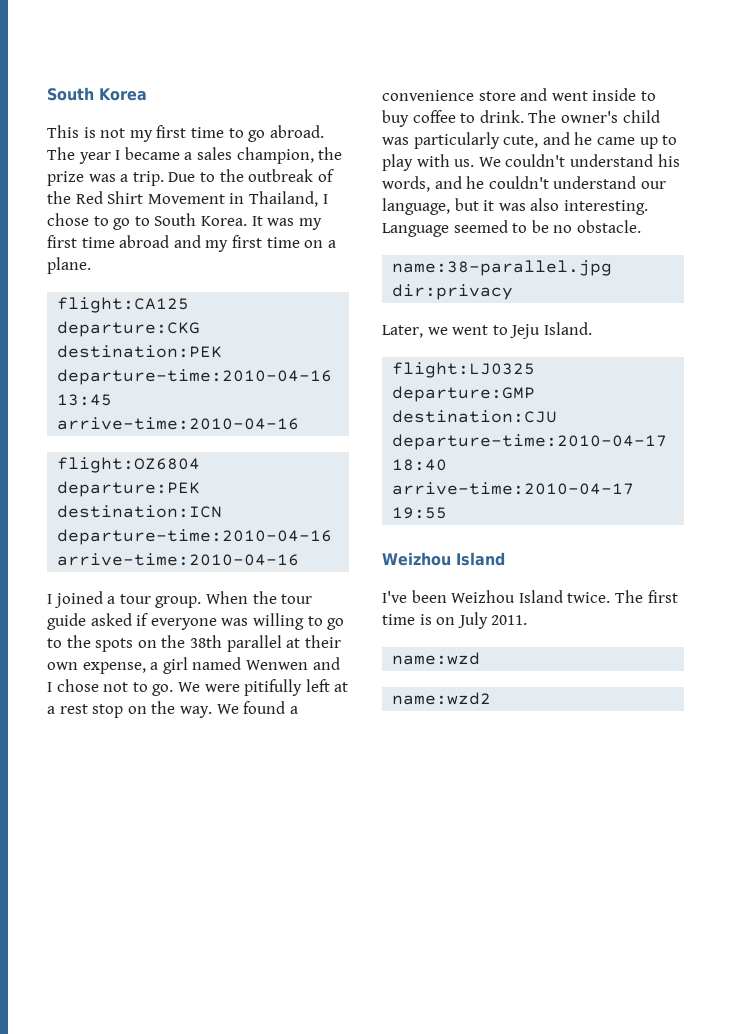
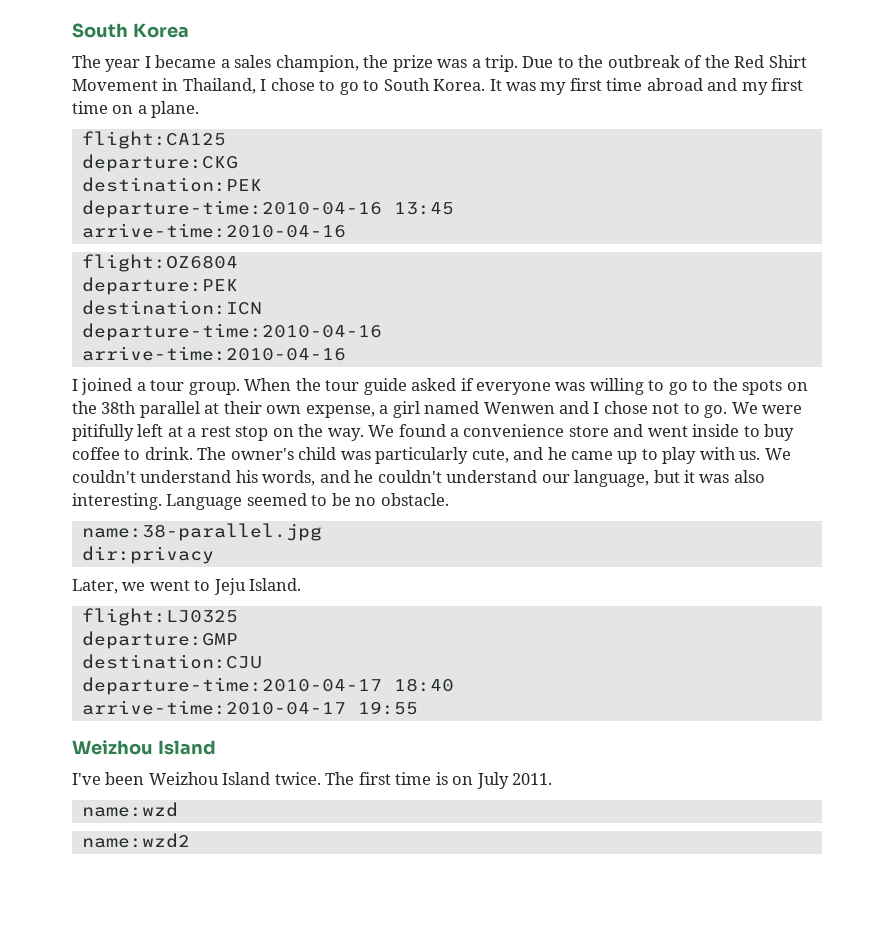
- This is not my first time to go abroad.

